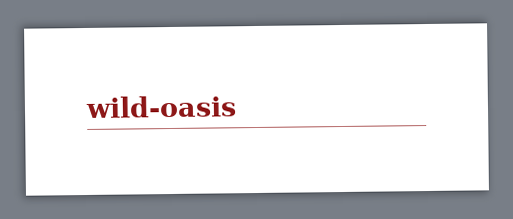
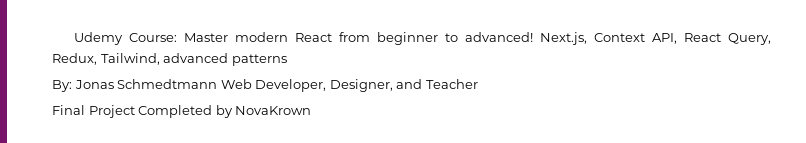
- wild-oasis
+ Udemy Course: Master modern React from beginner to advanced! Next.js, Context API, React Query, Redux, Tailwind, advanced patterns
+ By: Jonas Schmedtmann Web Developer, Designer, and Teacher
+ Final Project Completed by NovaKrown

